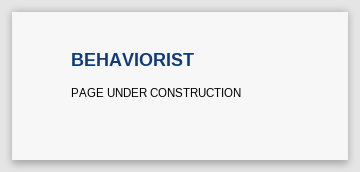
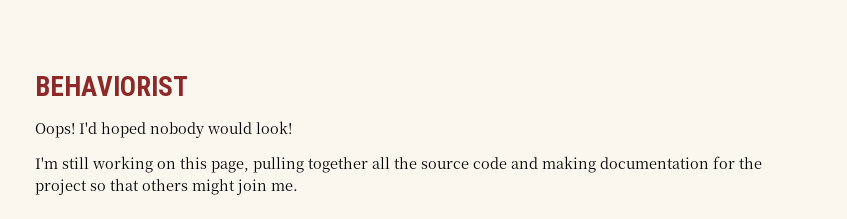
- PAGE UNDER CONSTRUCTION
+ Oops! I'd hoped nobody would look!
+ I'm still working on this page, pulling together all the source code and making documentation for the project so that others might join me.

